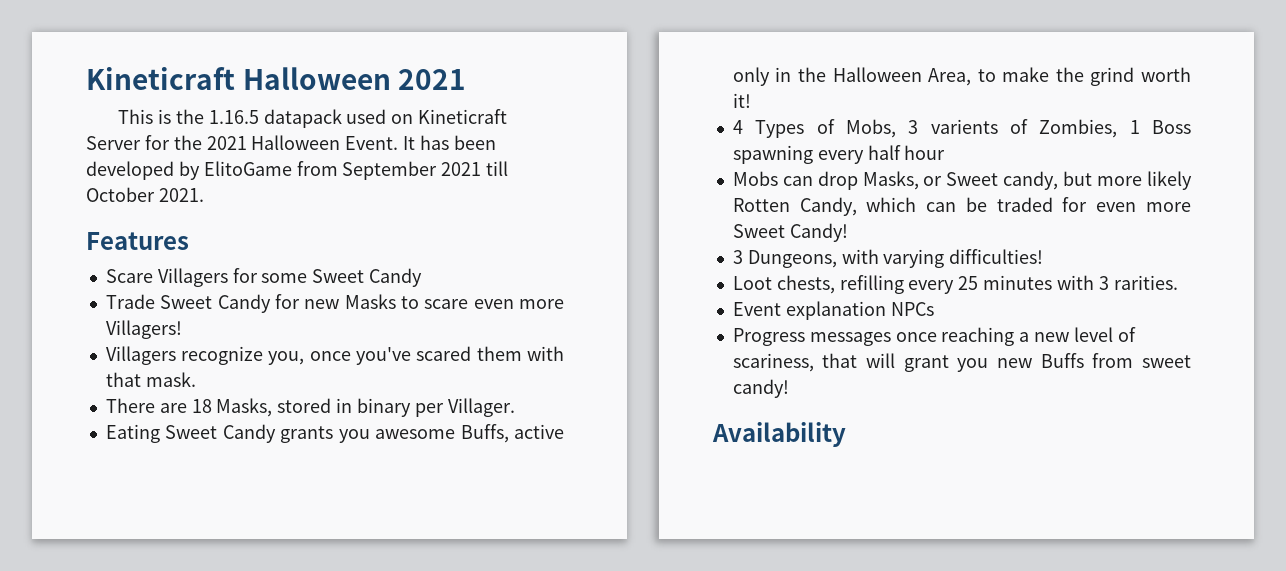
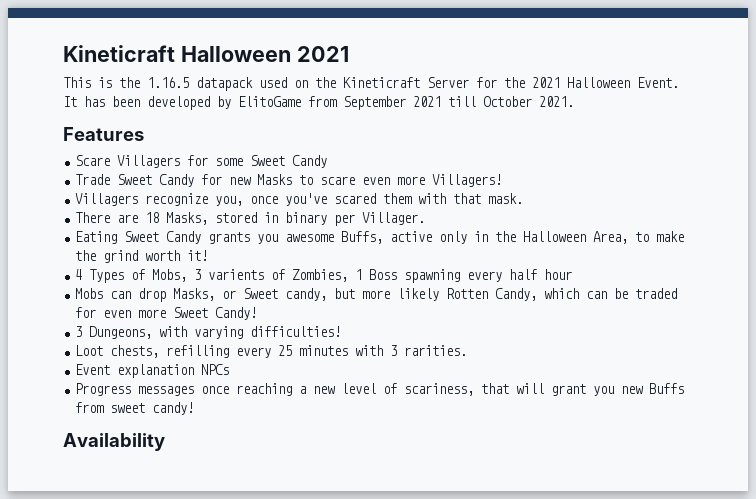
- This is the 1.16.5 datapack used on Kineticraft Server for the 2021 Halloween Event.
+ This is the 1.16.5 datapack used on the Kineticraft Server for the 2021 Halloween Event.

